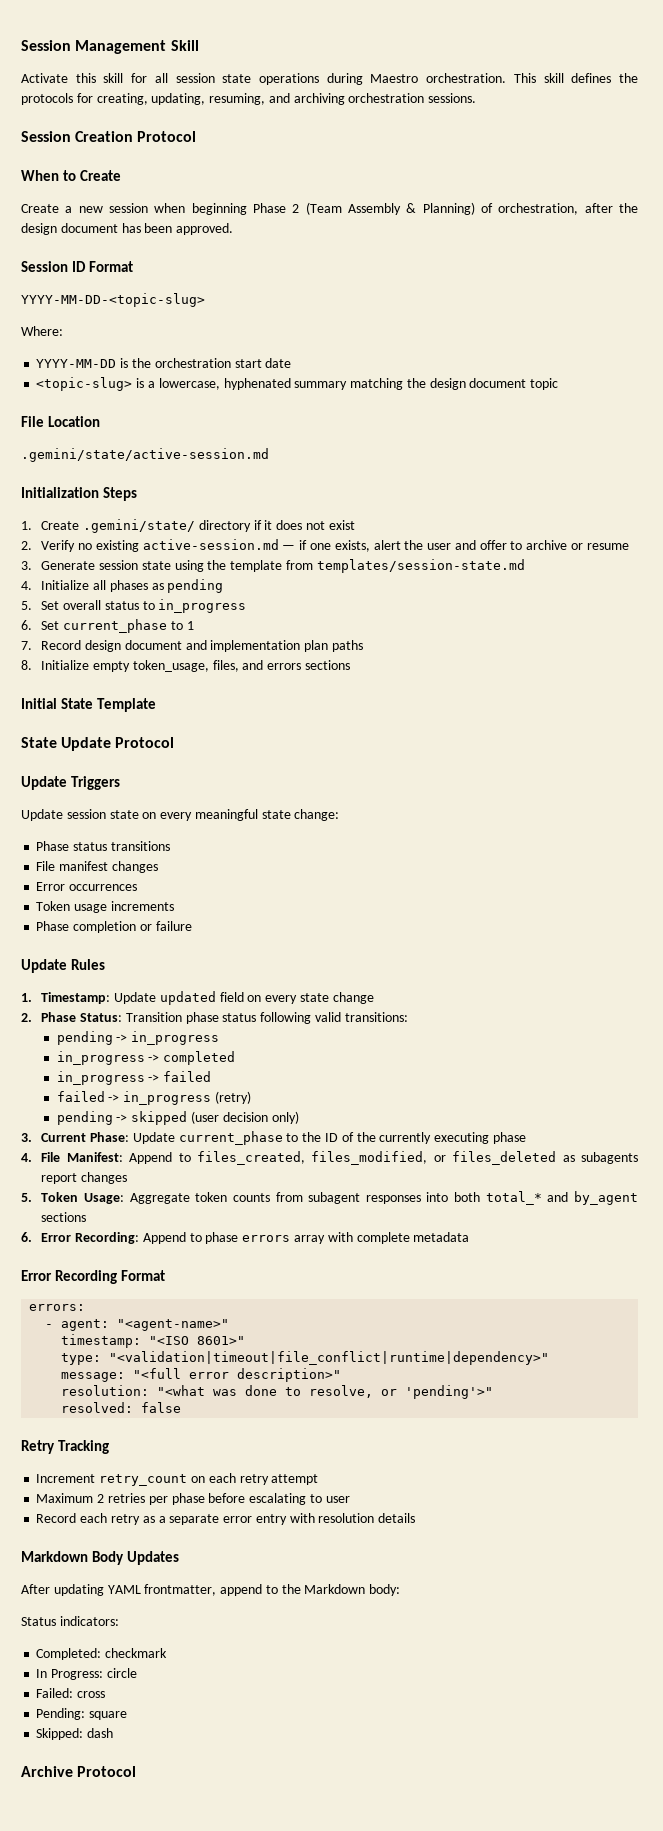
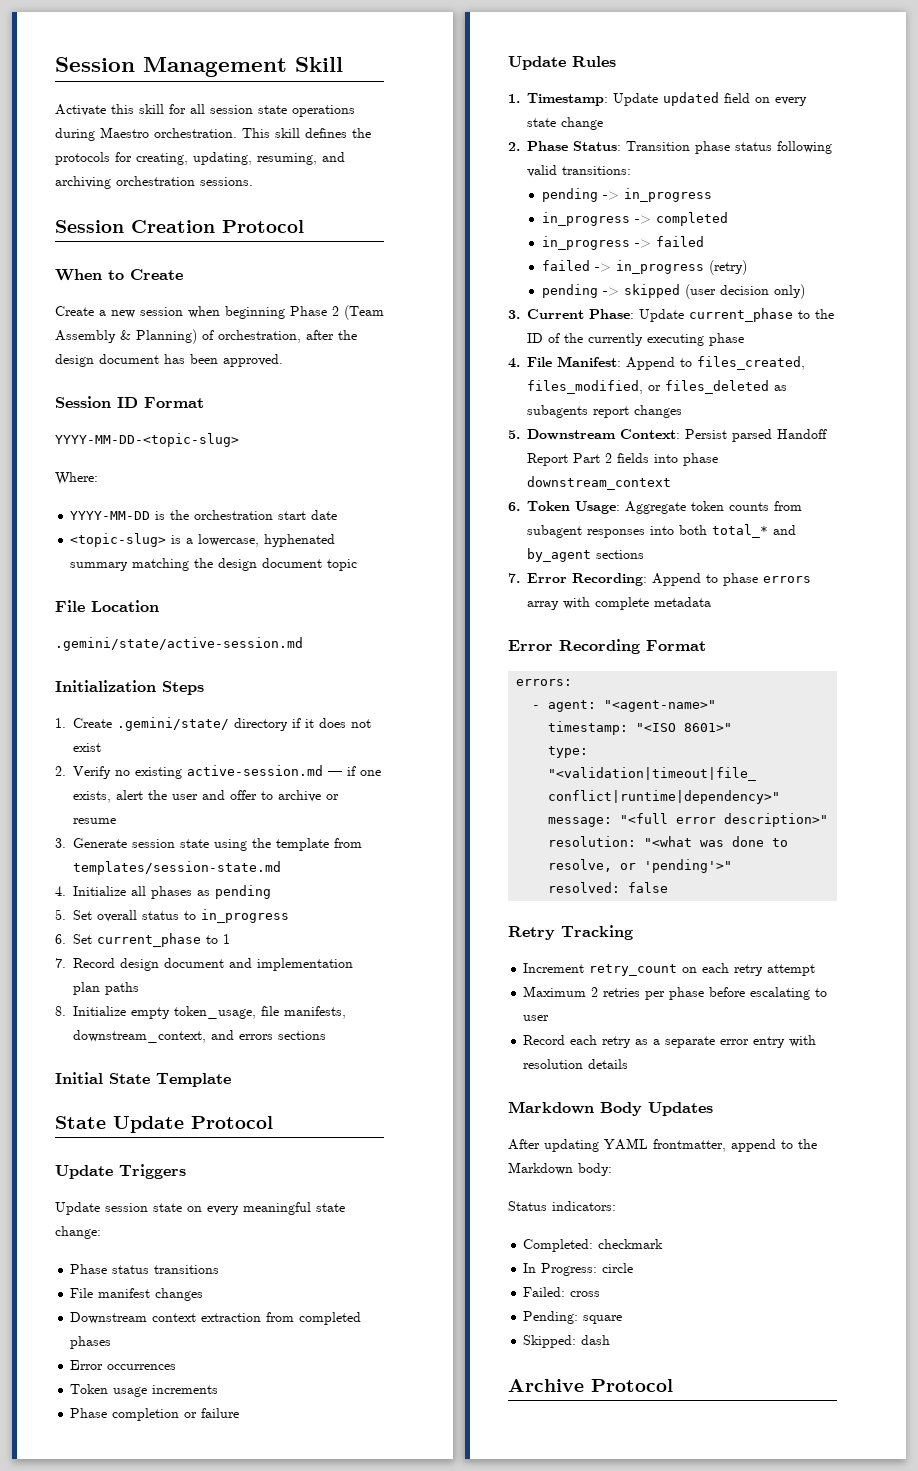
- 8. Initialize empty token_usage, files, and errors sections
+ 8. Initialize empty token_usage, file manifests, downstream_context, and errors sections
+ Downstream context extraction from completed phases
- 5. Token Usage: Aggregate token counts from subagent responses into both total_* and by_agent sections
+ 5. Downstream Context: Persist parsed Handoff Report Part 2 fields into phase downstream_context
+ 6. Token Usage: Aggregate token counts from subagent responses into both total_* and by_agent sections
- 6. Error Recording: Append to phase errors array with complete metadata
+ 7. Error Recording: Append to phase errors array with complete metadata

